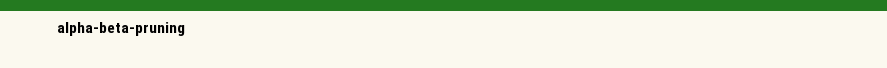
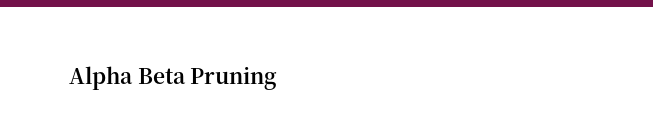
- alpha-beta-pruning
+ Alpha Beta Pruning

